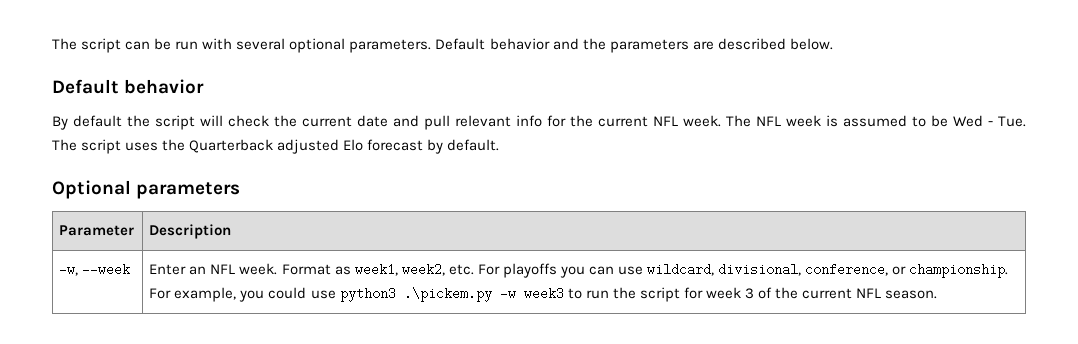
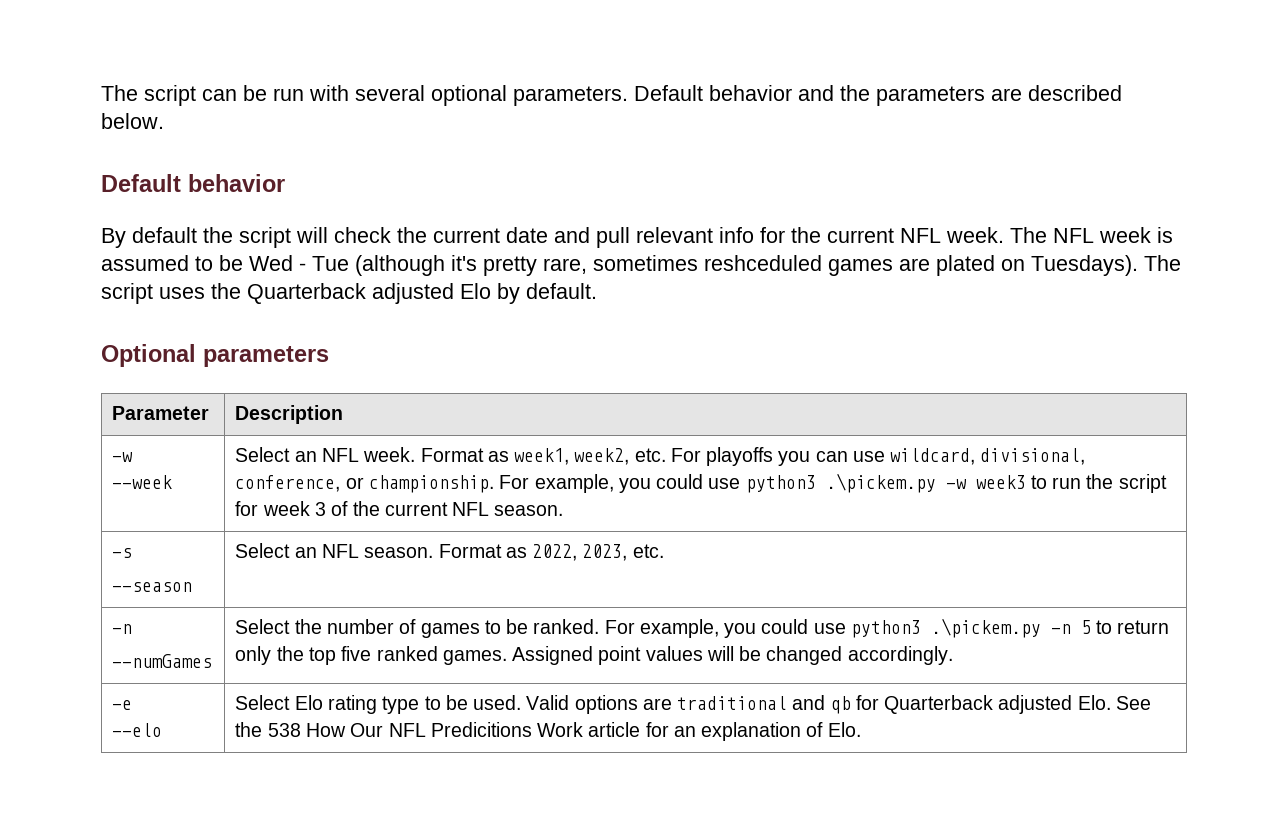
- The NFL week is assumed to be Wed - Tue. The script uses the Quarterback adjusted Elo forecast by default.
+ The NFL week is assumed to be Wed - Tue (although it's pretty rare, sometimes reshceduled games are plated on Tuesdays). The script uses the Quarterback adjusted Elo by default.
  Parameter | Description
- -w, --week
+ -w
+ --week
- Enter an NFL week.
+ Select an NFL week.
+ -s
+ --season | Select an NFL season. Format as 2022, 2023, etc.
+ -n
+ --numGames | Select the number of games to be ranked. For example, you could use python3 .\pickem.py -n 5 to return only the top five ranked games. Assigned point values will be changed accordingly.
+ -e
+ --elo | Select Elo rating type to be used. Valid options are traditional and qb for Quarterback adjusted Elo. See the 538 How Our NFL Predicitions Work article for an explanation of Elo.

